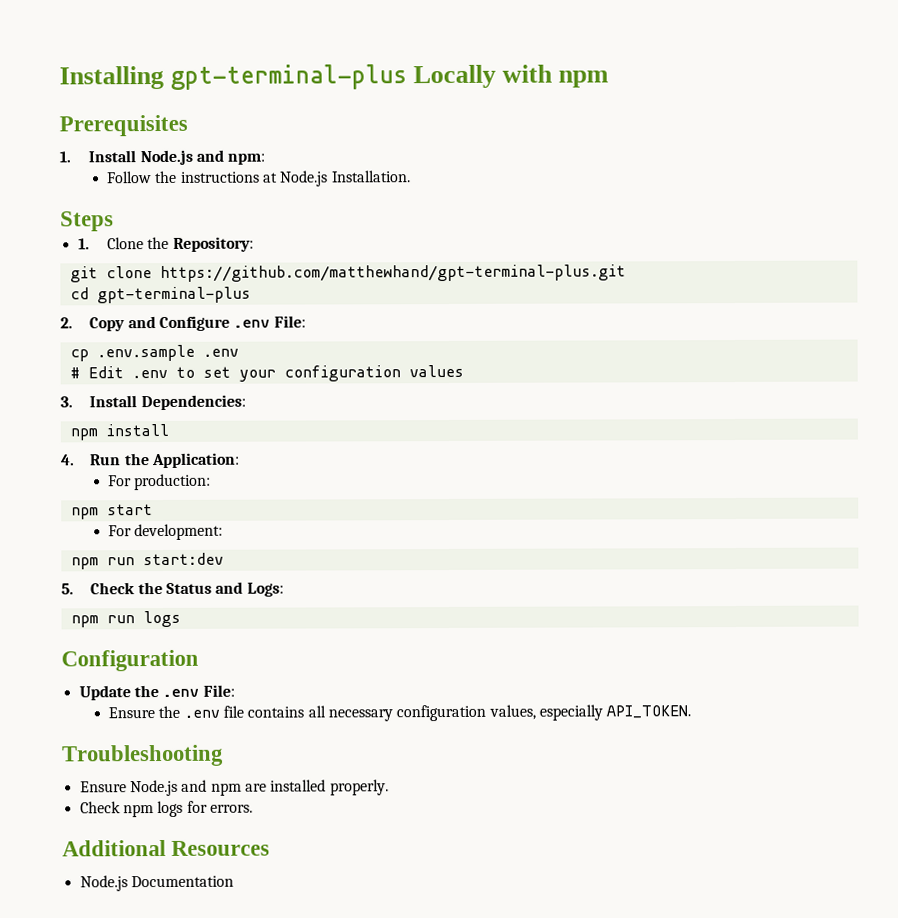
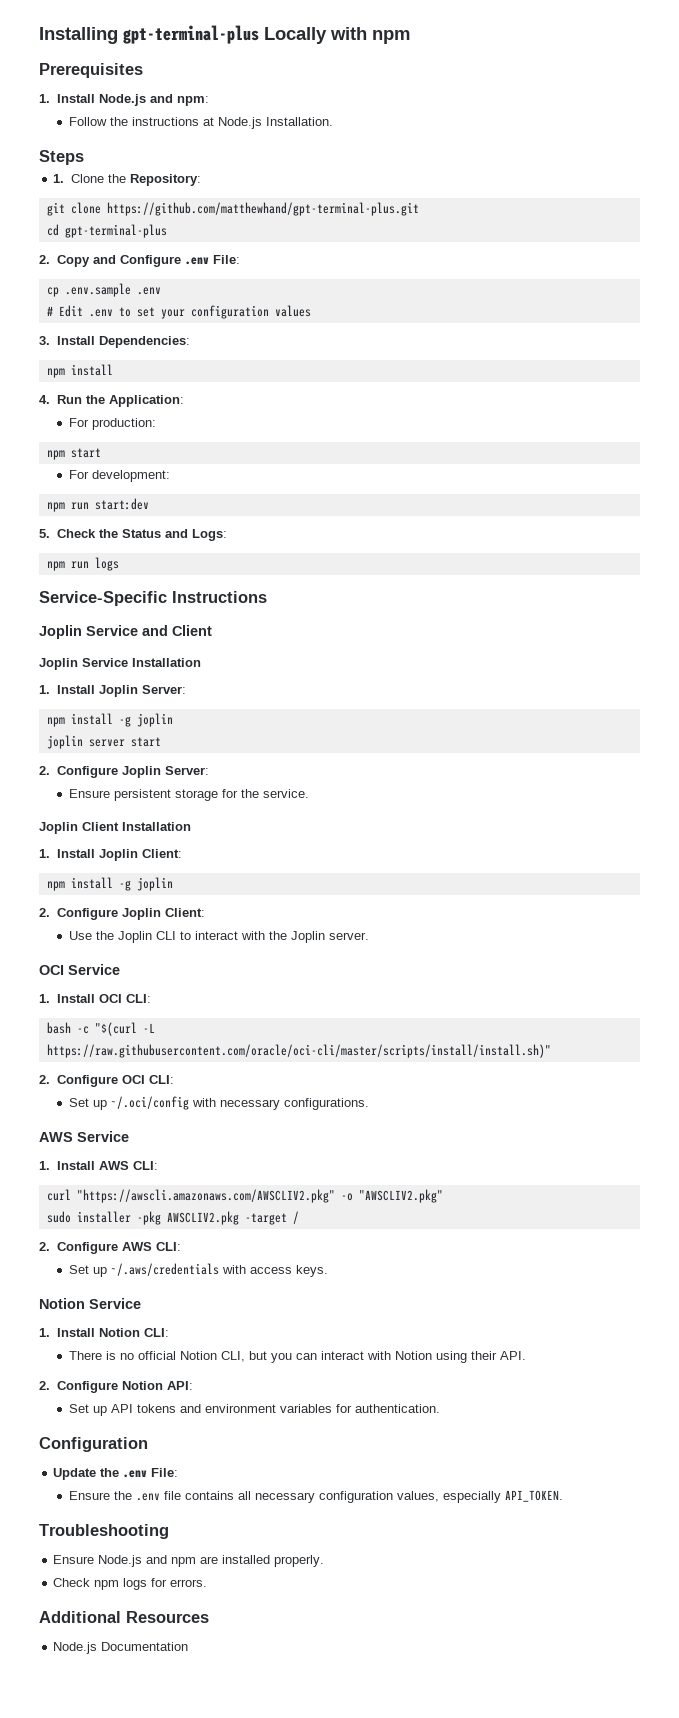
+ Service-Specific Instructions
+ Joplin Service and Client
+ Joplin Service Installation
+ 1. Install Joplin Server:
+ npm install -g joplin
+ joplin server start
+ 2. Configure Joplin Server:
+ Ensure persistent storage for the service.
+ Joplin Client Installation
+ 1. Install Joplin Client:
+ npm install -g joplin
+ 2. Configure Joplin Client:
+ Use the Joplin CLI to interact with the Joplin server.
+ OCI Service
+ 1. Install OCI CLI:
+ bash -c "$(curl -L https://raw.githubusercontent.com/oracle/oci-cli/master/scripts/install/install.sh)"
+ 2. Configure OCI CLI:
+ Set up ~/.oci/config with necessary configurations.
+ AWS Service
+ 1. Install AWS CLI:
+ curl "https://awscli.amazonaws.com/AWSCLIV2.pkg" -o "AWSCLIV2.pkg"
+ sudo installer -pkg AWSCLIV2.pkg -target /
+ 2. Configure AWS CLI:
+ Set up ~/.aws/credentials with access keys.
+ Notion Service
+ 1. Install Notion CLI:
+ There is no official Notion CLI, but you can interact with Notion using their API.
+ 2. Configure Notion API:
+ Set up API tokens and environment variables for authentication.

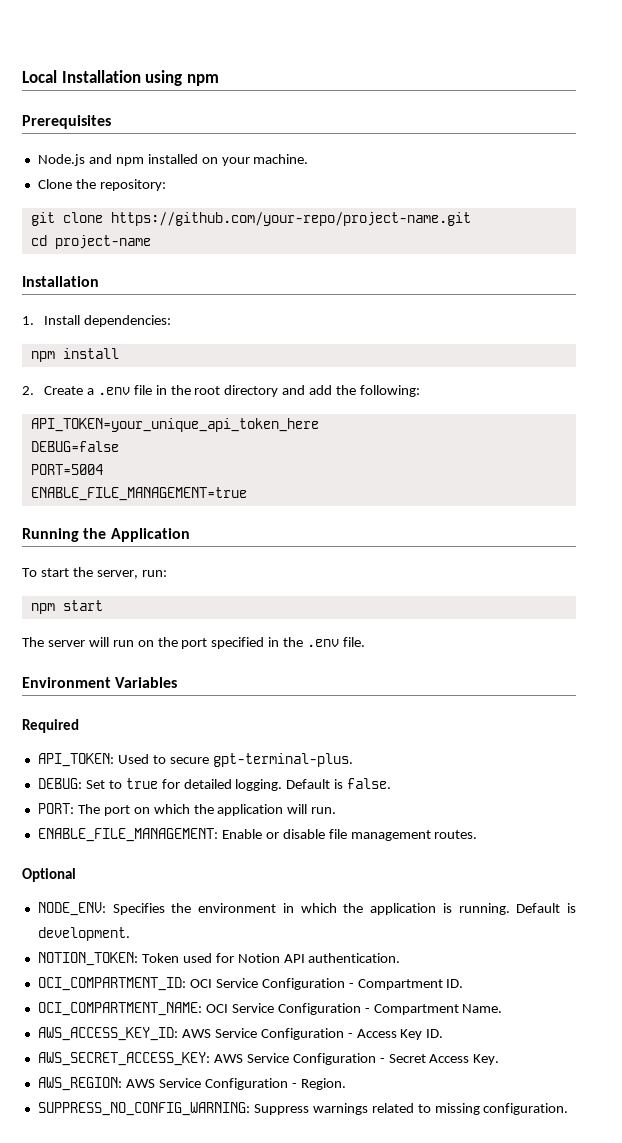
- Installing gpt-terminal-plus Locally with npm
+ Local Installation using npm
  Prerequisites
- 1. Install Node.js and npm:
- Follow the instructions at Node.js Installation.
- Steps
- 1. Clone the Repository:
+ Node.js and npm installed on your machine.
+ Clone the repository:
- git clone https://github.com/matthewhand/gpt-terminal-plus.git
+ git clone https://github.com/your-repo/project-name.git
- cd gpt-terminal-plus
- 2. Copy and Configure .env File:
- cp .env.sample .env
- # Edit .env to set your configuration values
- 3. Install Dependencies:
+ cd project-name
+ Installation
+ 1. Install dependencies:
  npm install
- 4. Run the Application:
- For production:
+ 2. Create a .env file in the root directory and add the following:
+ API_TOKEN=your_unique_api_token_here
+ DEBUG=false
+ PORT=5004
+ ENABLE_FILE_MANAGEMENT=true
+ Running the Application
+ To start the server, run:
  npm start
- For development:
- npm run start:dev
- 5. Check the Status and Logs:
- npm run logs
- Service-Specific Instructions
- Joplin Service and Client
- Joplin Service Installation
- 1. Install Joplin Server:
- npm install -g joplin
- joplin server start
- 2. Configure Joplin Server:
- Ensure persistent storage for the service.
- Joplin Client Installation
- 1. Install Joplin Client:
- npm install -g joplin
- 2. Configure Joplin Client:
- Use the Joplin CLI to interact with the Joplin server.
- OCI Service
- 1. Install OCI CLI:
- bash -c "$(curl -L https://raw.githubusercontent.com/oracle/oci-cli/master/scripts/install/install.sh)"
- 2. Configure OCI CLI:
- Set up ~/.oci/config with necessary configurations.
- AWS Service
- 1. Install AWS CLI:
- curl "https://awscli.amazonaws.com/AWSCLIV2.pkg" -o "AWSCLIV2.pkg"
- sudo installer -pkg AWSCLIV2.pkg -target /
- 2. Configure AWS CLI:
- Set up ~/.aws/credentials with access keys.
- Notion Service
- 1. Install Notion CLI:
- There is no official Notion CLI, but you can interact with Notion using their API.
- 2. Configure Notion API:
- Set up API tokens and environment variables for authentication.
- Configuration
- Update the .env File:
- Ensure the .env file contains all necessary configuration values, especially API_TOKEN.
- Troubleshooting
- Ensure Node.js and npm are installed properly.
- Check npm logs for errors.
- Additional Resources
- Node.js Documentation
+ The server will run on the port specified in the .env file.
+ Environment Variables
+ Required
+ API_TOKEN: Used to secure gpt-terminal-plus.
+ DEBUG: Set to true for detailed logging. Default is false.
+ PORT: The port on which the application will run.
+ ENABLE_FILE_MANAGEMENT: Enable or disable file management routes.
+ Optional
+ NODE_ENV: Specifies the environment in which the application is running. Default is development.
+ NOTION_TOKEN: Token used for Notion API authentication.
+ OCI_COMPARTMENT_ID: OCI Service Configuration - Compartment ID.
+ OCI_COMPARTMENT_NAME: OCI Service Configuration - Compartment Name.
+ AWS_ACCESS_KEY_ID: AWS Service Configuration - Access Key ID.
+ AWS_SECRET_ACCESS_KEY: AWS Service Configuration - Secret Access Key.
+ AWS_REGION: AWS Service Configuration - Region.
+ SUPPRESS_NO_CONFIG_WARNING: Suppress warnings related to missing configuration.

